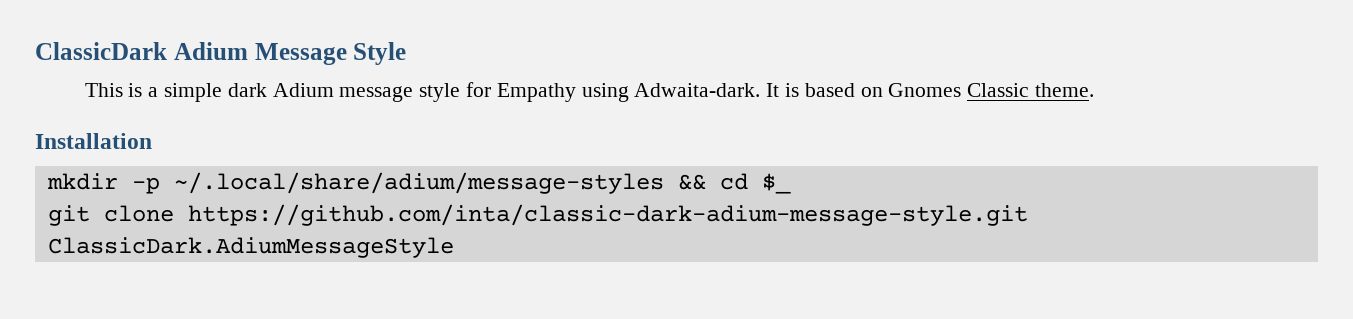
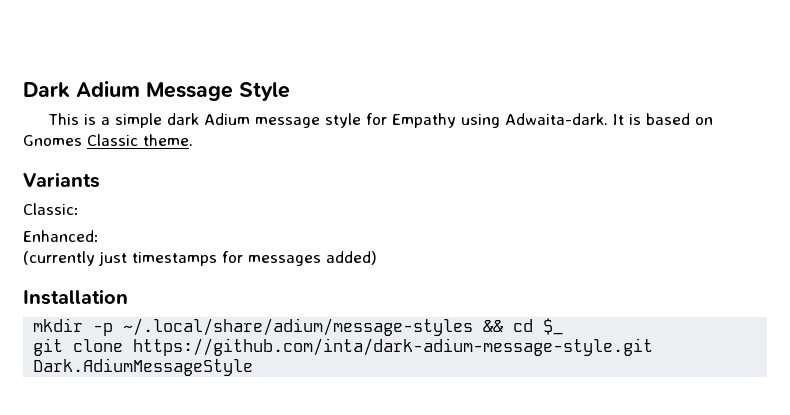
- ClassicDark Adium Message Style
+ Dark Adium Message Style
+ Variants
+ Classic:
+ Enhanced:
+ (currently just timestamps for messages added)
- git clone https://github.com/inta/classic-dark-adium-message-style.git ClassicDark.AdiumMessageStyle
+ git clone https://github.com/inta/dark-adium-message-style.git Dark.AdiumMessageStyle

